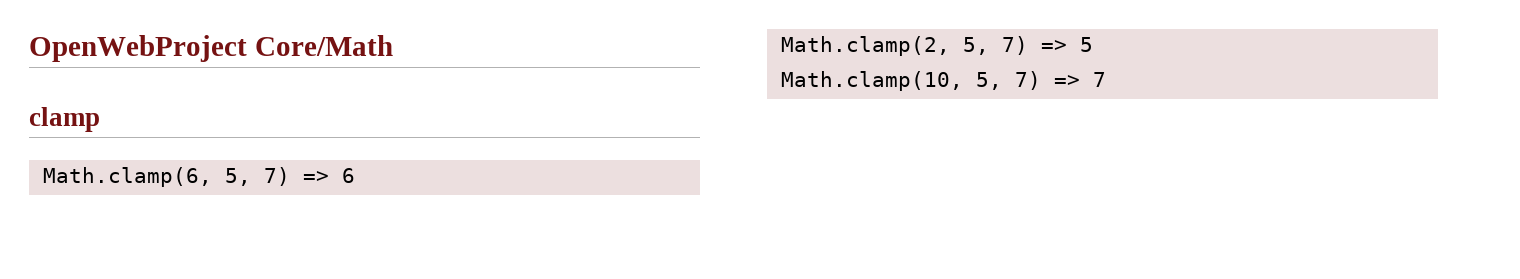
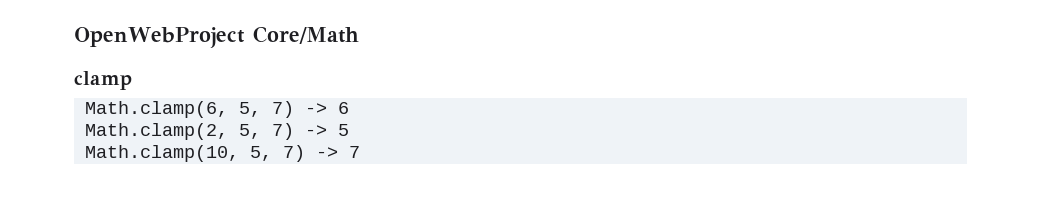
- Math.clamp(6, 5, 7) => 6
+ Math.clamp(6, 5, 7) -> 6
- Math.clamp(2, 5, 7) => 5
+ Math.clamp(2, 5, 7) -> 5
- Math.clamp(10, 5, 7) => 7
+ Math.clamp(10, 5, 7) -> 7

